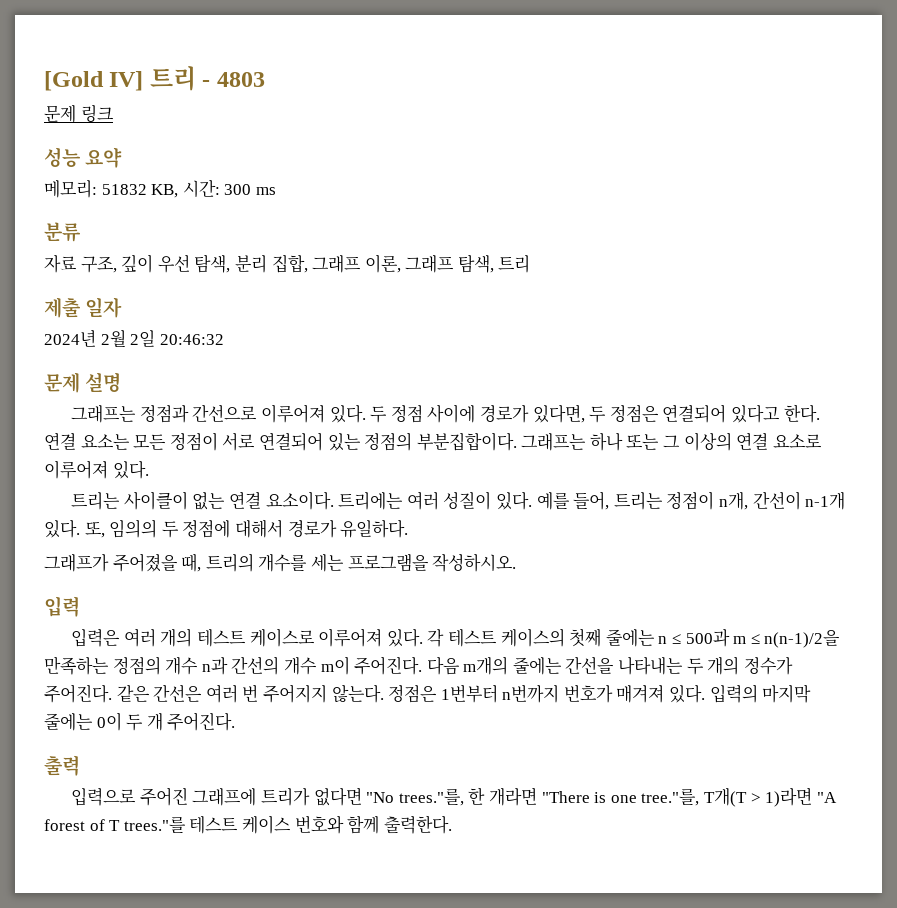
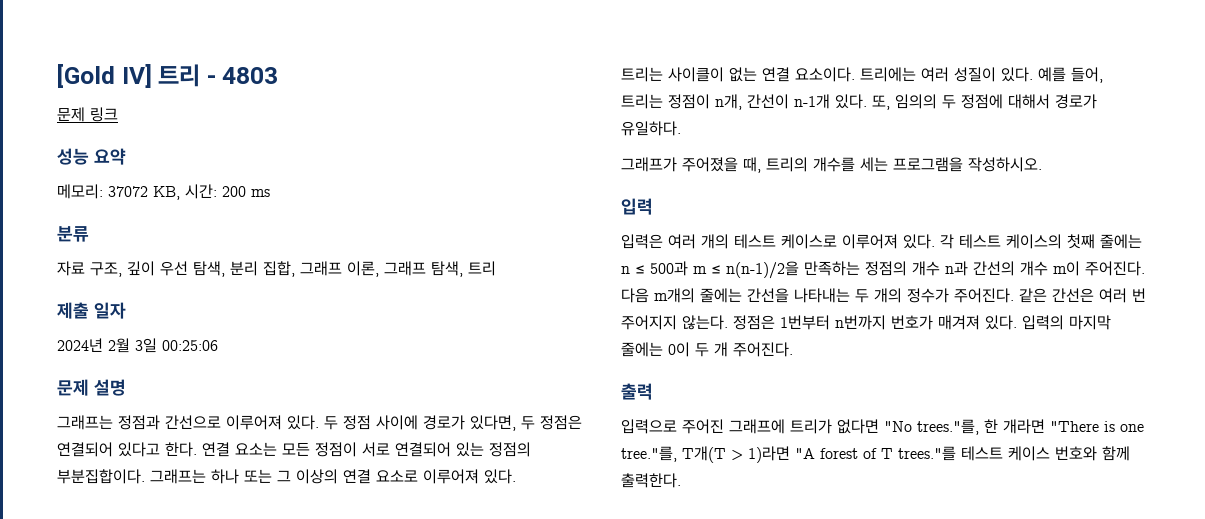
- 메모리: 51832 KB, 시간: 300 ms
+ 메모리: 37072 KB, 시간: 200 ms
- 2024년 2월 2일 20:46:32
+ 2024년 2월 3일 00:25:06

